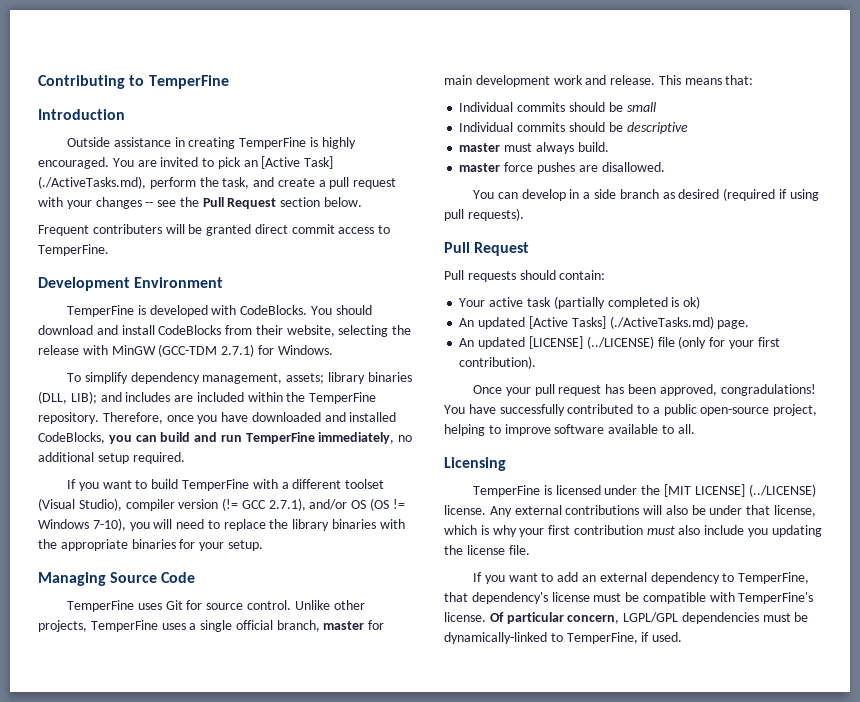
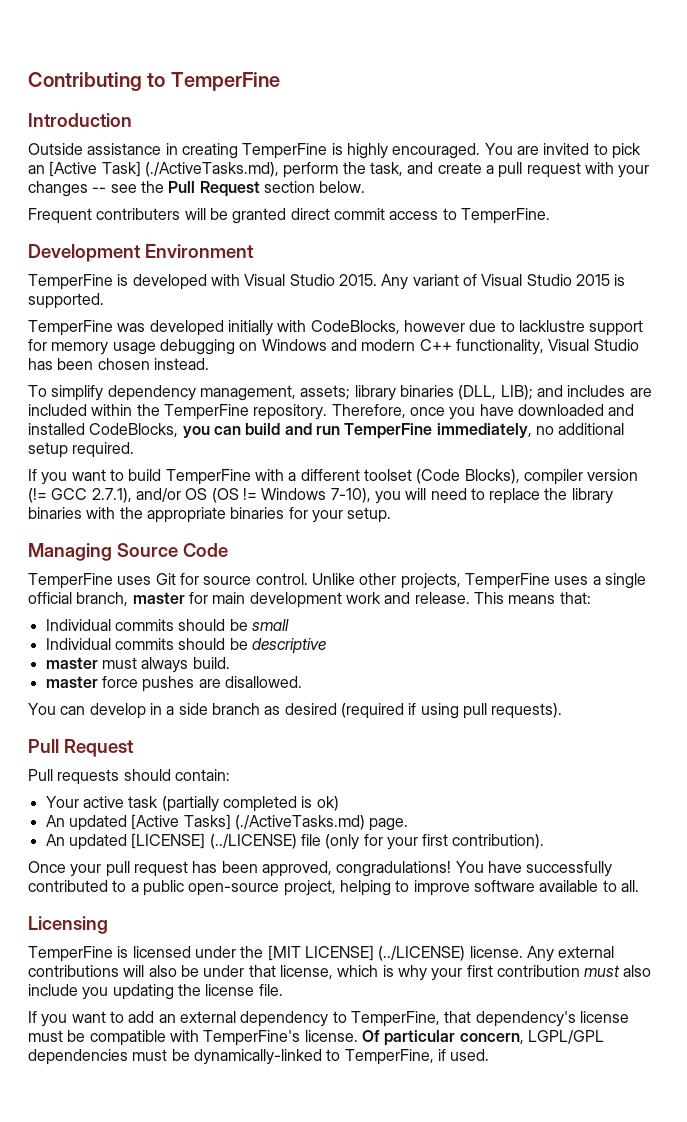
- TemperFine is developed with CodeBlocks. You should download and install CodeBlocks from their website, selecting the release with MinGW (GCC-TDM 2.7.1) for Windows.
+ TemperFine is developed with Visual Studio 2015. Any variant of Visual Studio 2015 is supported.
+ TemperFine was developed initially with CodeBlocks, however due to lacklustre support for memory usage debugging on Windows and modern C++ functionality, Visual Studio has been chosen instead.
- If you want to build TemperFine with a different toolset (Visual Studio), compiler version (!= GCC 2.7.1), and/or OS (OS != Windows 7-10), you will need to replace the library binaries with the appropriate binaries for your setup.
+ If you want to build TemperFine with a different toolset (Code Blocks), compiler version (!= GCC 2.7.1), and/or OS (OS != Windows 7-10), you will need to replace the library binaries with the appropriate binaries for your setup.

